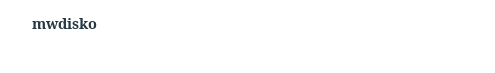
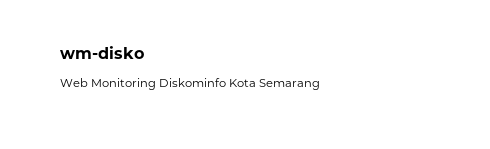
- mwdisko
+ wm-disko
+ Web Monitoring Diskominfo Kota Semarang

